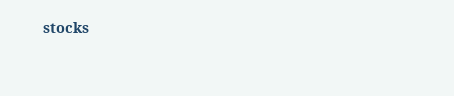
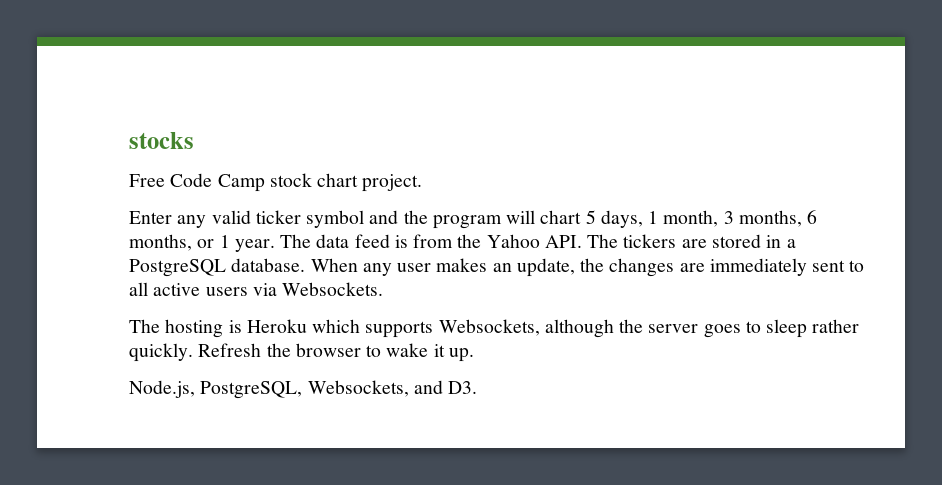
+ Free Code Camp stock chart project.
+ Enter any valid ticker symbol and the program will chart 5 days, 1 month, 3 months, 6 months, or 1 year. The data feed is from the Yahoo API. The tickers are stored in a PostgreSQL database. When any user makes an update, the changes are immediately sent to all active users via Websockets.
+ The hosting is Heroku which supports Websockets, although the server goes to sleep rather quickly. Refresh the browser to wake it up.
+ Node.js, PostgreSQL, Websockets, and D3.

